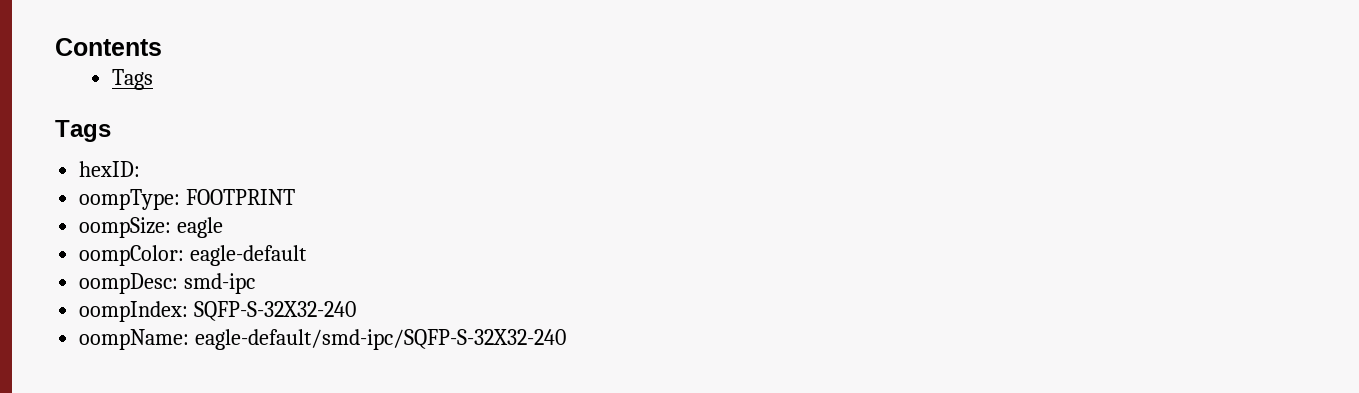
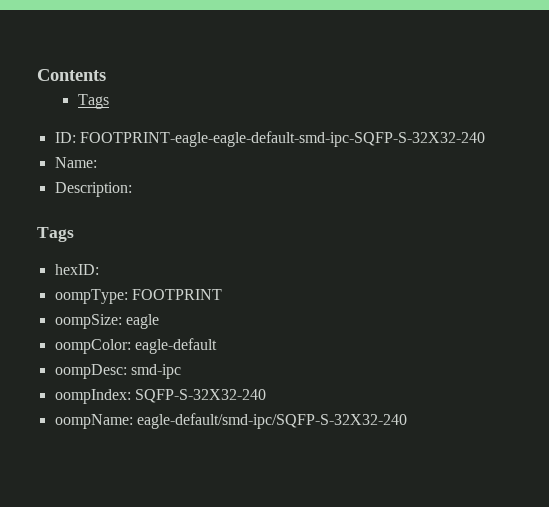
+ ID: FOOTPRINT-eagle-eagle-default-smd-ipc-SQFP-S-32X32-240
+ Name:
+ Description:

